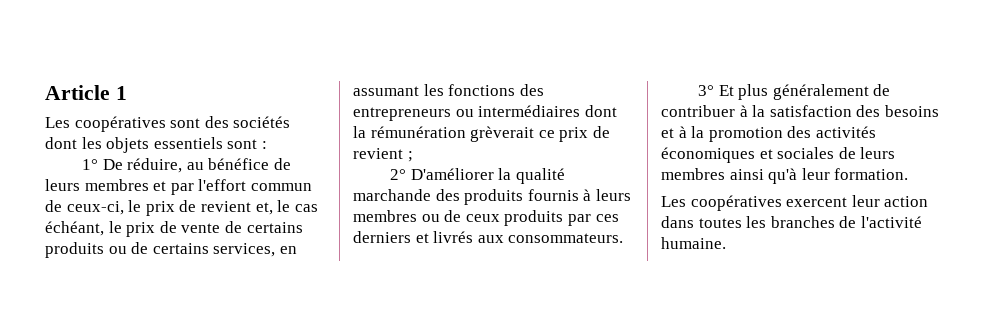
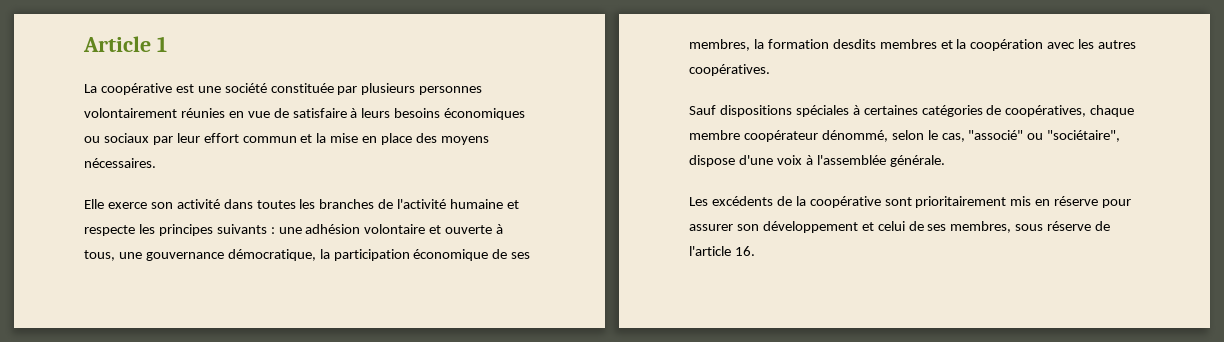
- Les coopératives sont des sociétés dont les objets essentiels sont :
- 1° De réduire, au bénéfice de leurs membres et par l'effort commun de ceux-ci, le prix de revient et, le cas échéant, le prix de vente de certains produits ou de certains services, en assumant les fonctions des entrepreneurs ou intermédiaires dont la rémunération grèverait ce prix de revient ;
- 2° D'améliorer la qualité marchande des produits fournis à leurs membres ou de ceux produits par ces derniers et livrés aux consommateurs.
- 3° Et plus généralement de contribuer à la satisfaction des besoins et à la promotion des activités économiques et sociales de leurs membres ainsi qu'à leur formation.
- Les coopératives exercent leur action dans toutes les branches de l'activité humaine.
+ La coopérative est une société constituée par plusieurs personnes volontairement réunies en vue de satisfaire à leurs besoins économiques ou sociaux par leur effort commun et la mise en place des moyens nécessaires.
+ Elle exerce son activité dans toutes les branches de l'activité humaine et respecte les principes suivants : une adhésion volontaire et ouverte à tous, une gouvernance démocratique, la participation économique de ses membres, la formation desdits membres et la coopération avec les autres coopératives.
+ Sauf dispositions spéciales à certaines catégories de coopératives, chaque membre coopérateur dénommé, selon le cas, "associé" ou "sociétaire", dispose d'une voix à l'assemblée générale.
+ Les excédents de la coopérative sont prioritairement mis en réserve pour assurer son développement et celui de ses membres, sous réserve de l'article 16.

